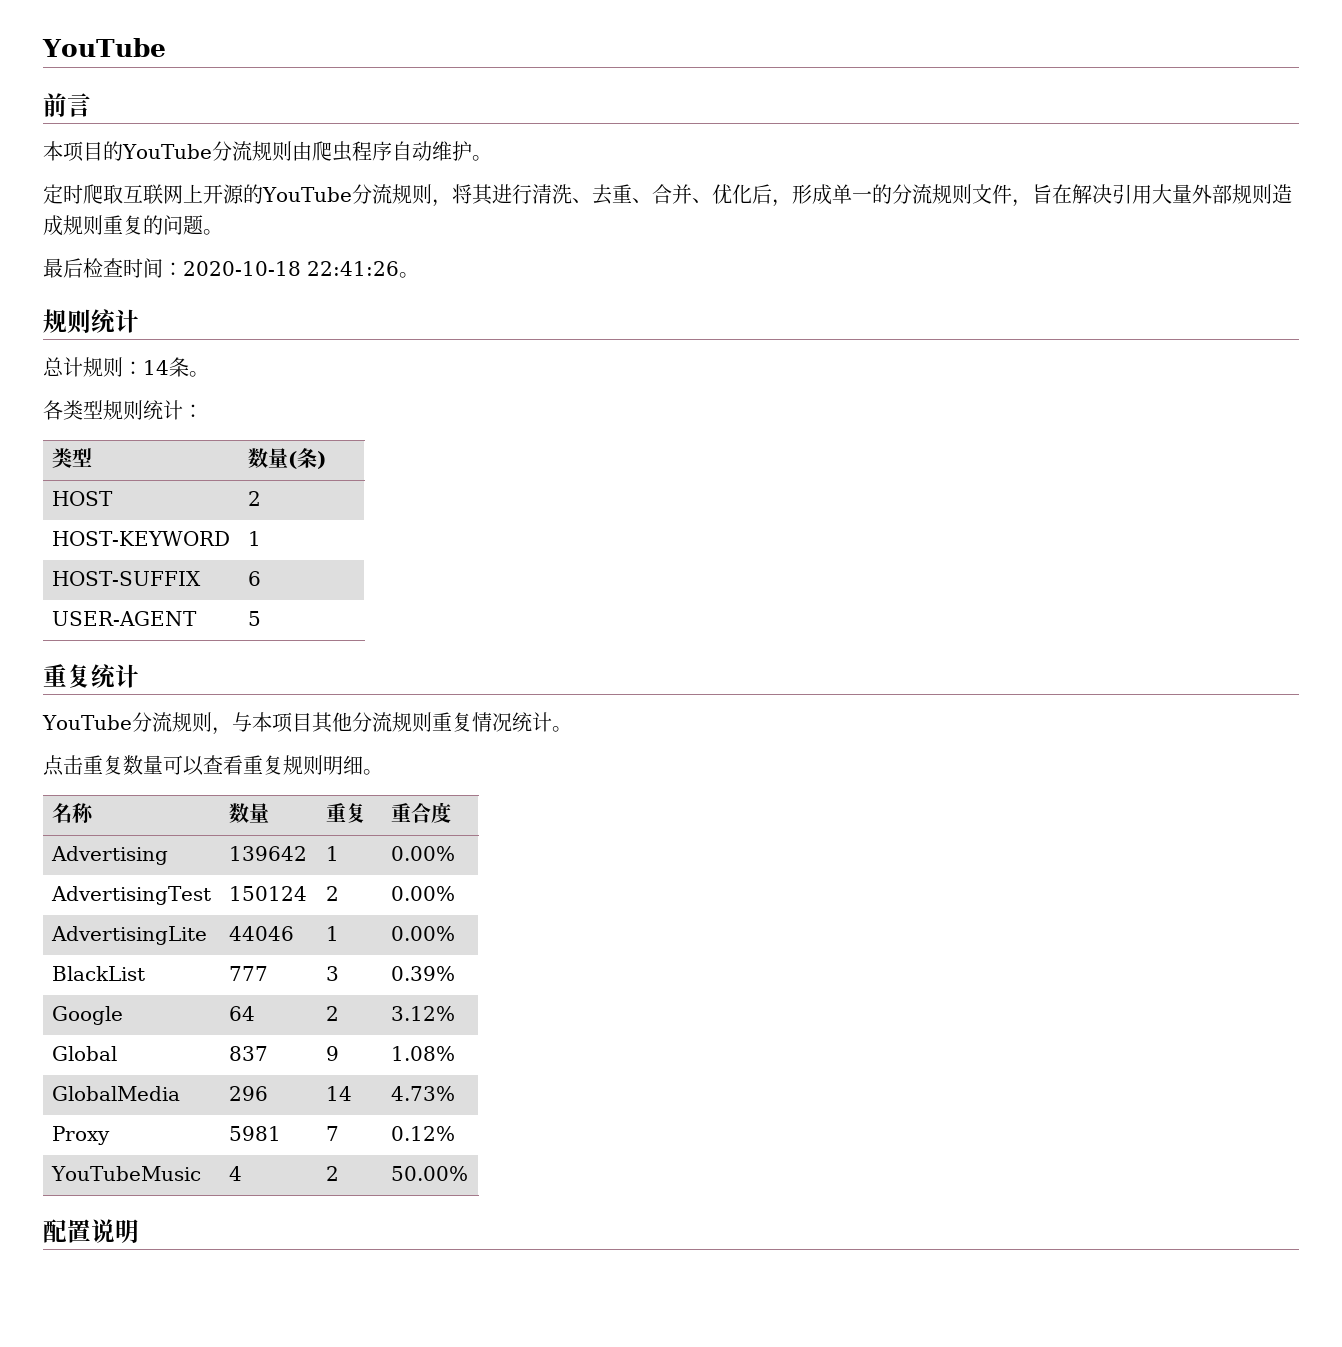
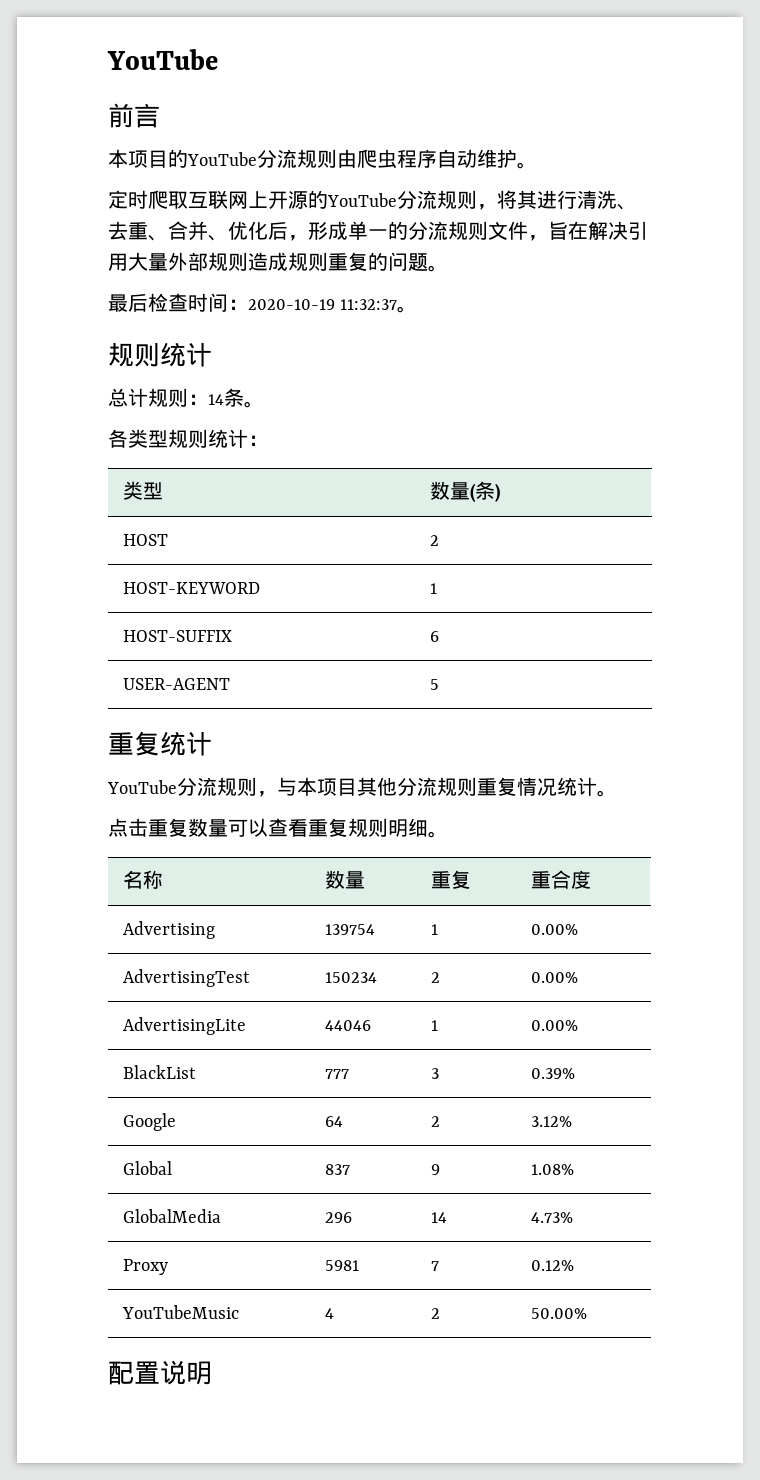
- 最后检查时间：2020-10-18 22:41:26。
+ 最后检查时间：2020-10-19 11:32:37。
- Advertising | 139642 | 1 | 0.00%
+ Advertising | 139754 | 1 | 0.00%
- AdvertisingTest | 150124 | 2 | 0.00%
+ AdvertisingTest | 150234 | 2 | 0.00%

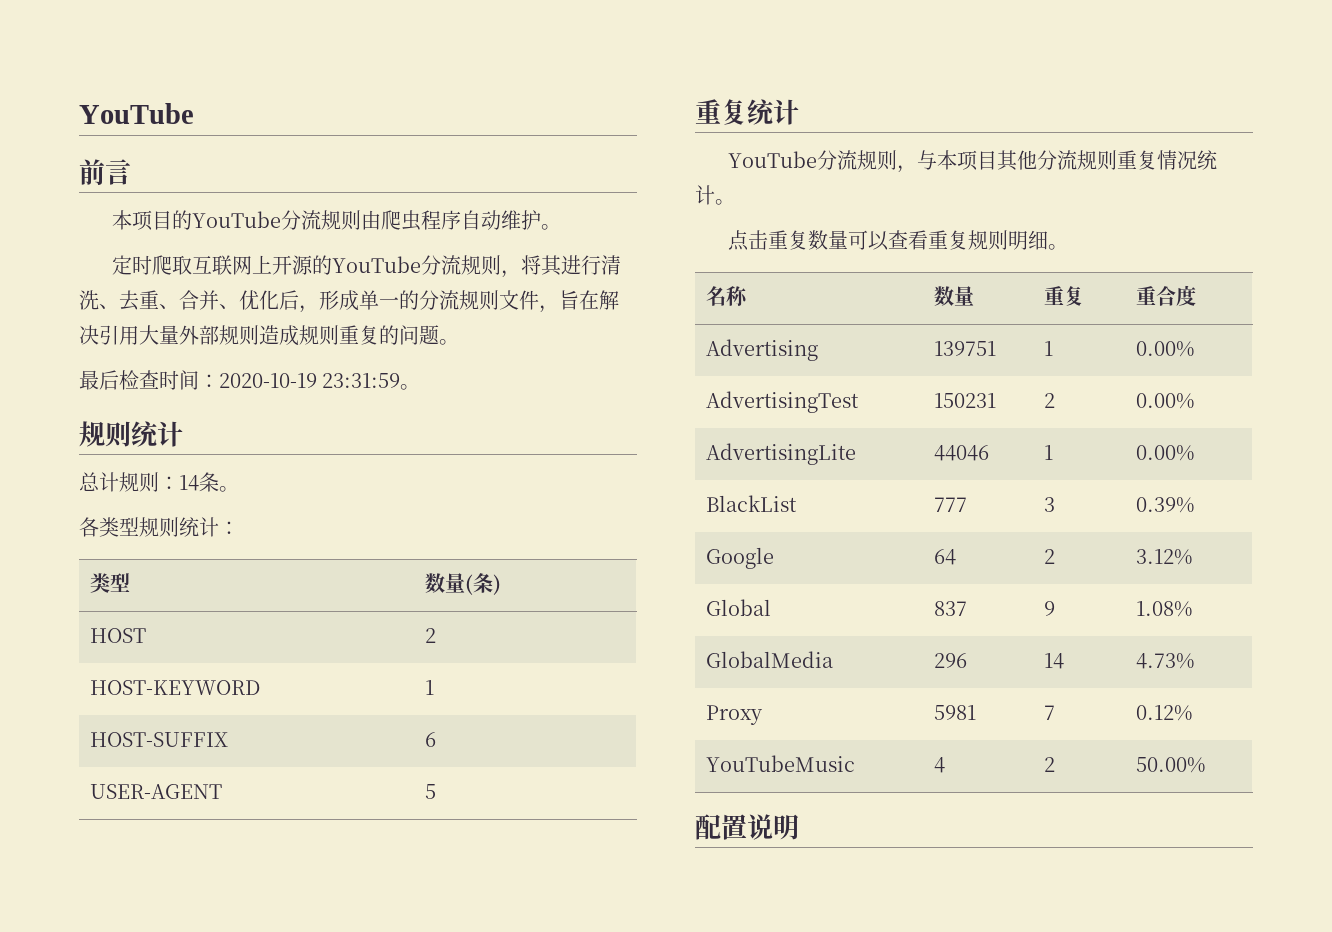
- 最后检查时间：2020-10-19 11:32:37。
+ 最后检查时间：2020-10-19 23:31:59。
- Advertising | 139754 | 1 | 0.00%
+ Advertising | 139751 | 1 | 0.00%
- AdvertisingTest | 150234 | 2 | 0.00%
+ AdvertisingTest | 150231 | 2 | 0.00%

